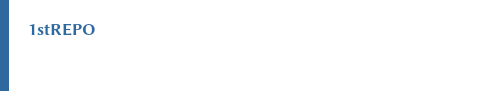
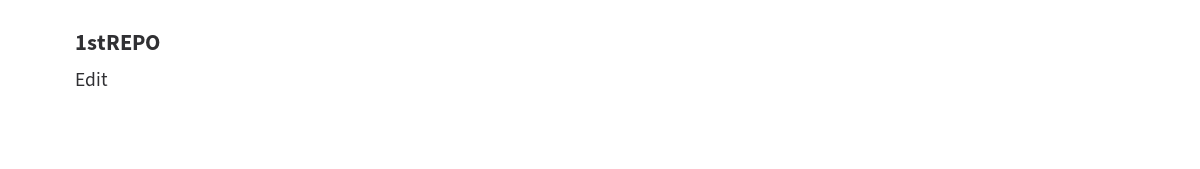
+ Edit

